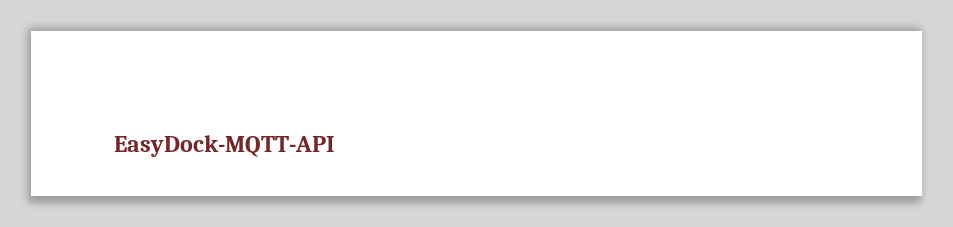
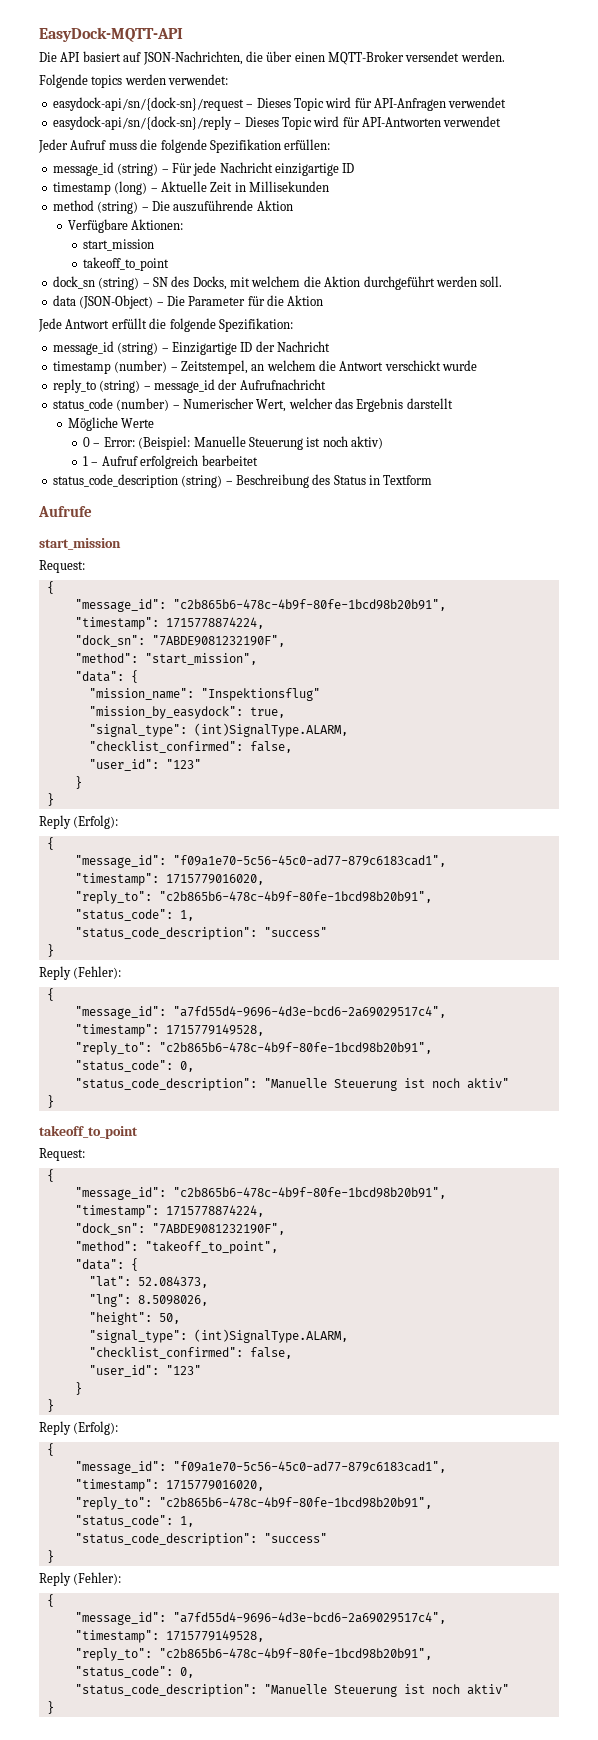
+ Die API basiert auf JSON-Nachrichten, die über einen MQTT-Broker versendet werden.
+ Folgende topics werden verwendet:
+ easydock-api/sn/{dock-sn}/request – Dieses Topic wird für API-Anfragen verwendet
+ easydock-api/sn/{dock-sn}/reply – Dieses Topic wird für API-Antworten verwendet
+ Jeder Aufruf muss die folgende Spezifikation erfüllen:
+ message_id (string) – Für jede Nachricht einzigartige ID
+ timestamp (long) – Aktuelle Zeit in Millisekunden
+ method (string) – Die auszuführende Aktion
+ Verfügbare Aktionen:
+ start_mission
+ takeoff_to_point
+ dock_sn (string) – SN des Docks, mit welchem die Aktion durchgeführt werden soll.
+ data (JSON-Object) – Die Parameter für die Aktion
+ Jede Antwort erfüllt die folgende Spezifikation:
+ message_id (string) – Einzigartige ID der Nachricht
+ timestamp (number) – Zeitstempel, an welchem die Antwort verschickt wurde
+ reply_to (string) – message_id der Aufrufnachricht
+ status_code (number) – Numerischer Wert, welcher das Ergebnis darstellt
+ Mögliche Werte
+ 0 – Error: (Beispiel: Manuelle Steuerung ist noch aktiv)
+ 1 – Aufruf erfolgreich bearbeitet
+ status_code_description (string) – Beschreibung des Status in Textform
+ Aufrufe
+ start_mission
+ Request:
+ {
+ "message_id": "c2b865b6-478c-4b9f-80fe-1bcd98b20b91",
+ "timestamp": 1715778874224,
+ "dock_sn": "7ABDE9081232190F",
+ "method": "start_mission",
+ "data": {
+ "mission_name": "Inspektionsflug"
+ "mission_by_easydock": true,
+ "signal_type": (int)SignalType.ALARM,
+ "checklist_confirmed": false,
+ "user_id": "123"
+ }
+ }
+ Reply (Erfolg):
+ {
+ "message_id": "f09a1e70-5c56-45c0-ad77-879c6183cad1",
+ "timestamp": 1715779016020,
+ "reply_to": "c2b865b6-478c-4b9f-80fe-1bcd98b20b91",
+ "status_code": 1,
+ "status_code_description": "success"
+ }
+ Reply (Fehler):
+ {
+ "message_id": "a7fd55d4-9696-4d3e-bcd6-2a69029517c4",
+ "timestamp": 1715779149528,
+ "reply_to": "c2b865b6-478c-4b9f-80fe-1bcd98b20b91",
+ "status_code": 0,
+ "status_code_description": "Manuelle Steuerung ist noch aktiv"
+ }
+ takeoff_to_point
+ Request:
+ {
+ "message_id": "c2b865b6-478c-4b9f-80fe-1bcd98b20b91",
+ "timestamp": 1715778874224,
+ "dock_sn": "7ABDE9081232190F",
+ "method": "takeoff_to_point",
+ "data": {
+ "lat": 52.084373,
+ "lng": 8.5098026,
+ "height": 50,
+ "signal_type": (int)SignalType.ALARM,
+ "checklist_confirmed": false,
+ "user_id": "123"
+ }
+ }
+ Reply (Erfolg):
+ {
+ "message_id": "f09a1e70-5c56-45c0-ad77-879c6183cad1",
+ "timestamp": 1715779016020,
+ "reply_to": "c2b865b6-478c-4b9f-80fe-1bcd98b20b91",
+ "status_code": 1,
+ "status_code_description": "success"
+ }
+ Reply (Fehler):
+ {
+ "message_id": "a7fd55d4-9696-4d3e-bcd6-2a69029517c4",
+ "timestamp": 1715779149528,
+ "reply_to": "c2b865b6-478c-4b9f-80fe-1bcd98b20b91",
+ "status_code": 0,
+ "status_code_description": "Manuelle Steuerung ist noch aktiv"
+ }

